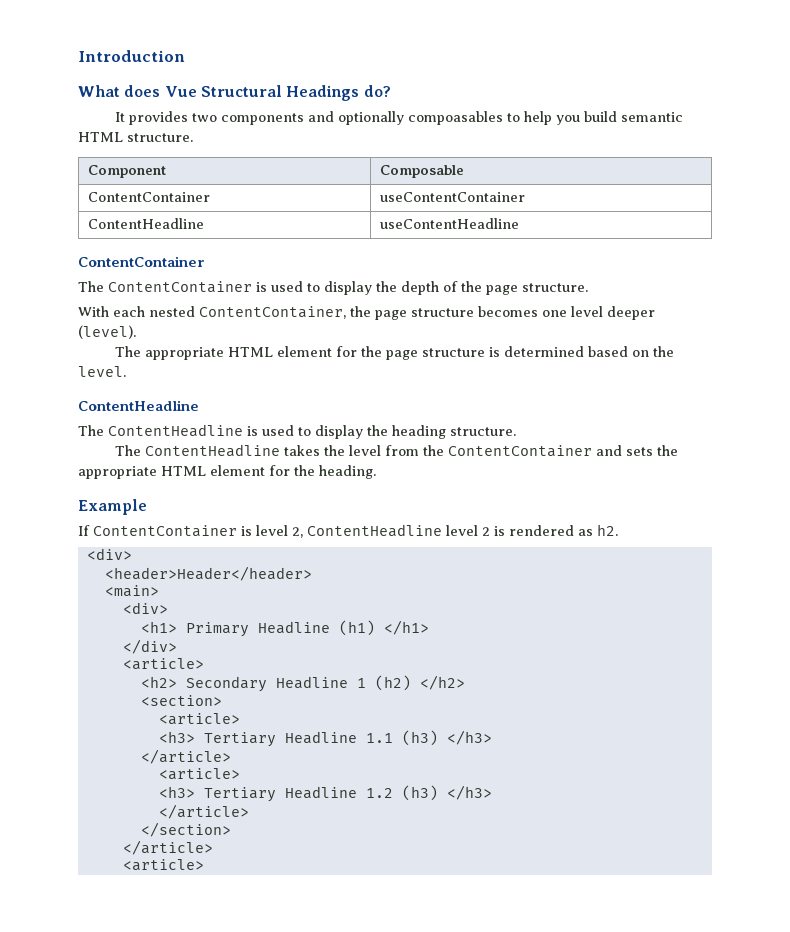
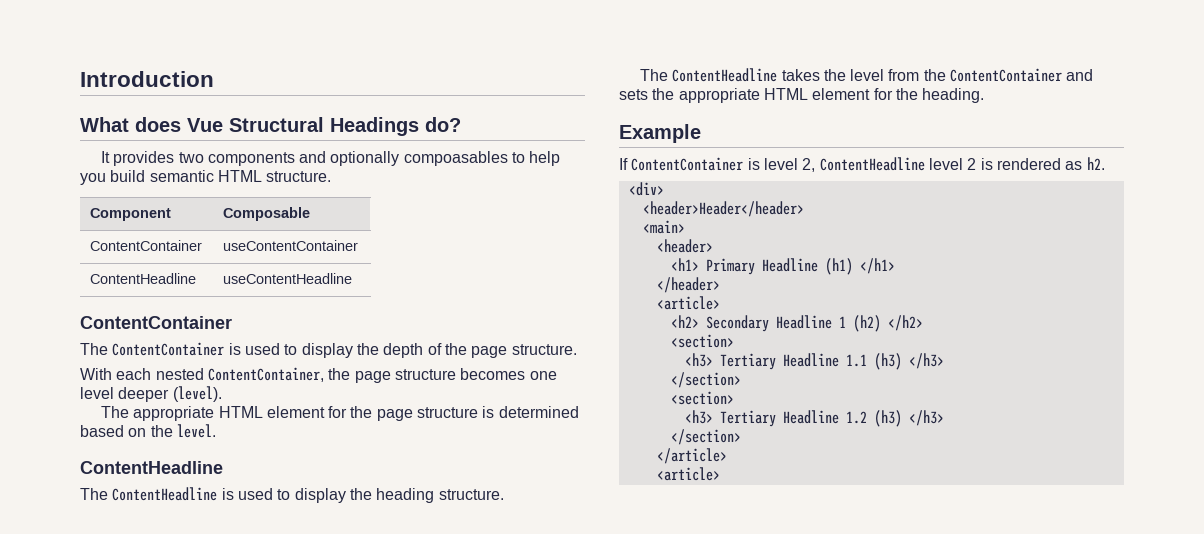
  <main>
- <div>
+ <header>
- </div>
+ </header>
  <h2> Secondary Headline 1 (h2) </h2>
  <section>
- <article>
  <h3> Tertiary Headline 1.1 (h3) </h3>
- </article>
- <article>
+ </section>
+ <section>
  <h3> Tertiary Headline 1.2 (h3) </h3>
- </article>

